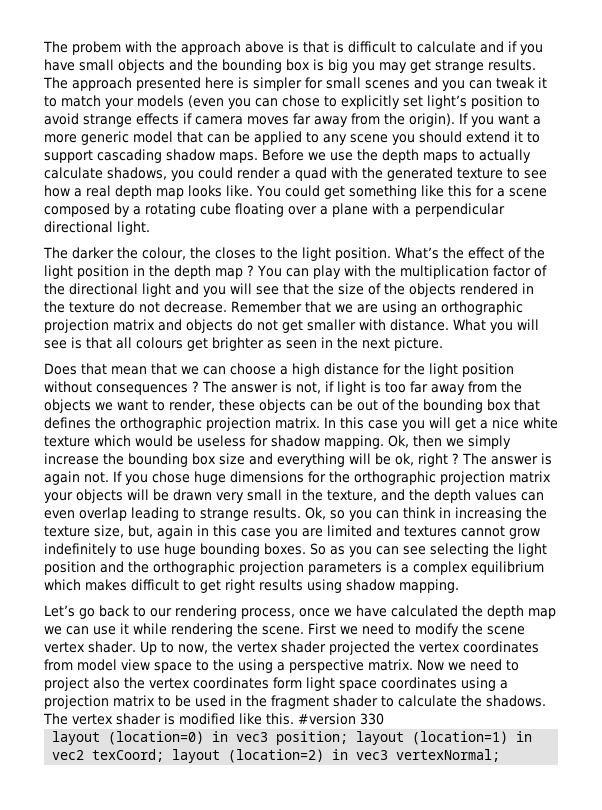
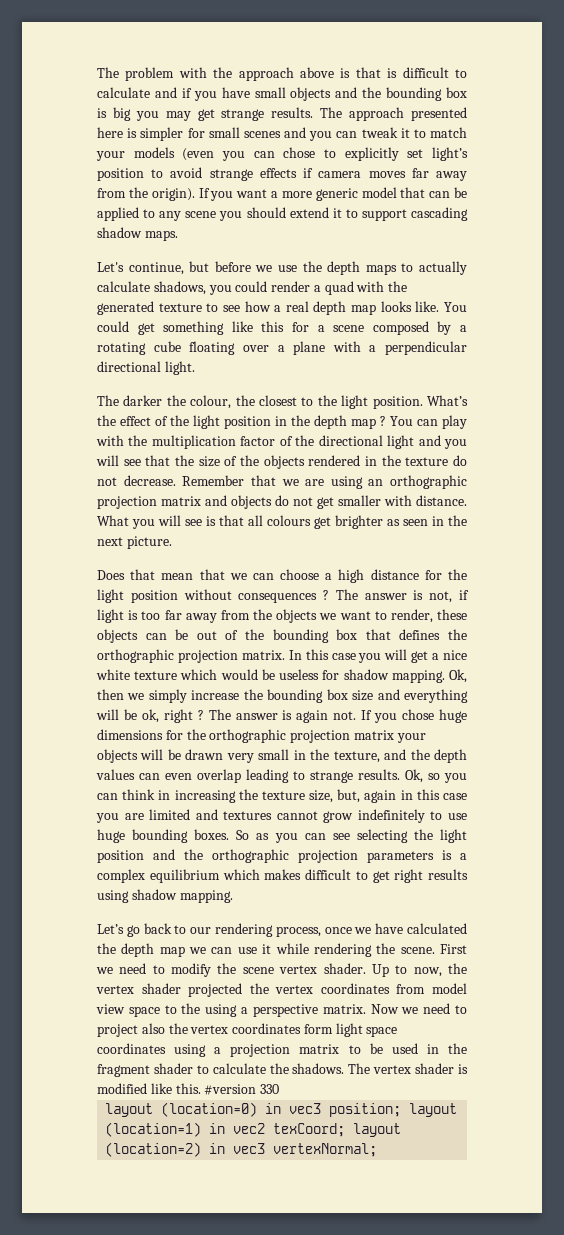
- The probem with the approach above is that is difficult to calculate and if you have small objects and the bounding box is big you may get strange results.
+ The problem with the approach above is that is difficult to calculate and if you have small objects and the bounding box is big you may get strange results.
- If you want a more generic model that can be applied to any scene you should extend it to support cascading shadow maps. Before we use the depth maps to actually calculate shadows, you could render a quad with the generated texture to see how a real depth map looks like.
+ If you want a more generic model that can be applied to any scene you should extend it to support cascading shadow maps.
+ Let's continue, but before we use the depth maps to actually calculate shadows, you could render a quad with the generated texture to see how a real depth map looks like.
- The darker the colour, the closes to the light position.
+ The darker the colour, the closest to the light position.

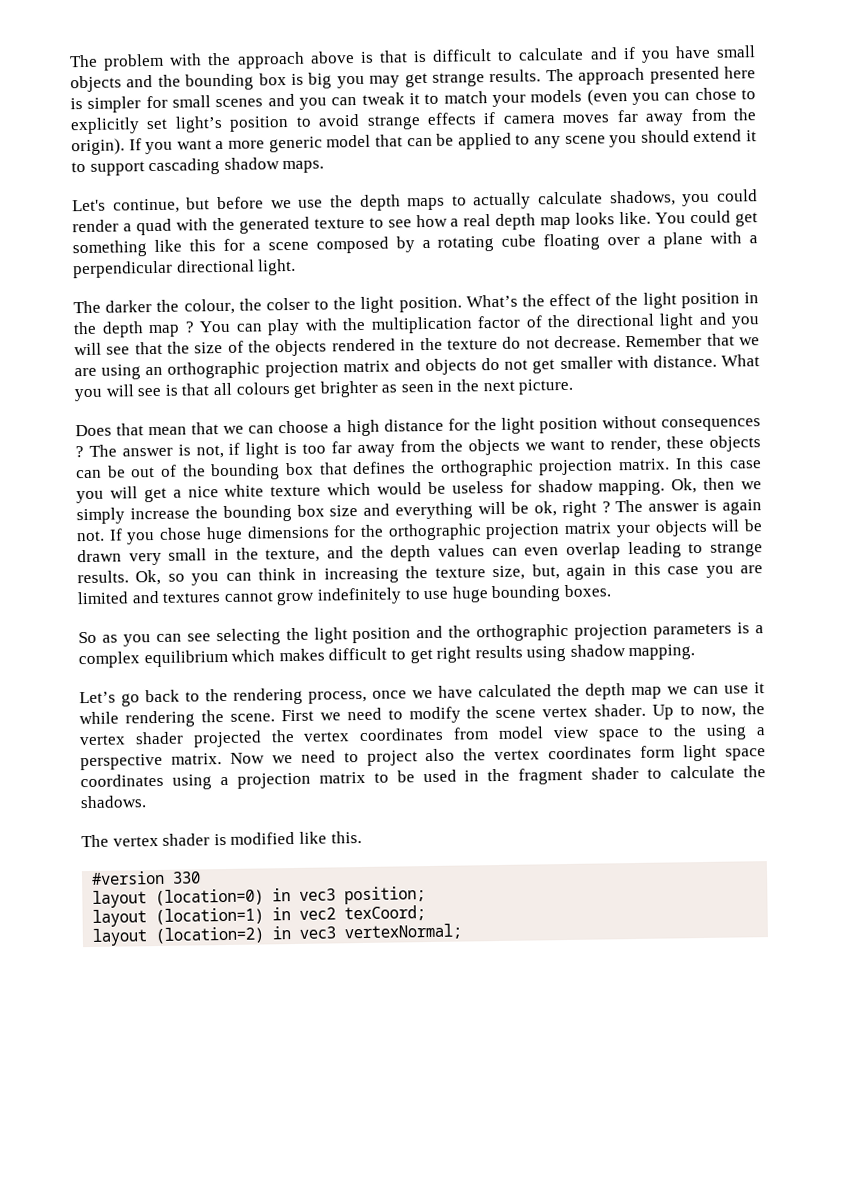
- The darker the colour, the closest to the light position.
+ The darker the colour, the colser to the light position.
- Ok, so you can think in increasing the texture size, but, again in this case you are limited and textures cannot grow indefinitely to use huge bounding boxes. So as you can see selecting the light position and the orthographic projection parameters is a complex equilibrium which makes difficult to get right results using shadow mapping.
+ Ok, so you can think in increasing the texture size, but, again in this case you are limited and textures cannot grow indefinitely to use huge bounding boxes.
+ So as you can see selecting the light position and the orthographic projection parameters is a complex equilibrium which makes difficult to get right results using shadow mapping.
- Let’s go back to our rendering process, once we have calculated the depth map we can use it while rendering the scene.
+ Let’s go back to the rendering process, once we have calculated the depth map we can use it while rendering the scene.
- Now we need to project also the vertex coordinates form light space coordinates using a projection matrix to be used in the fragment shader to calculate the shadows. The vertex shader is modified like this. #version 330
+ Now we need to project also the vertex coordinates form light space coordinates using a projection matrix to be used in the fragment shader to calculate the shadows.
+ The vertex shader is modified like this.
+ #version 330
- layout (location=0) in vec3 position; layout (location=1) in vec2 texCoord; layout (location=2) in vec3 vertexNormal;
+ layout (location=0) in vec3 position;
+ layout (location=1) in vec2 texCoord;
+ layout (location=2) in vec3 vertexNormal;

